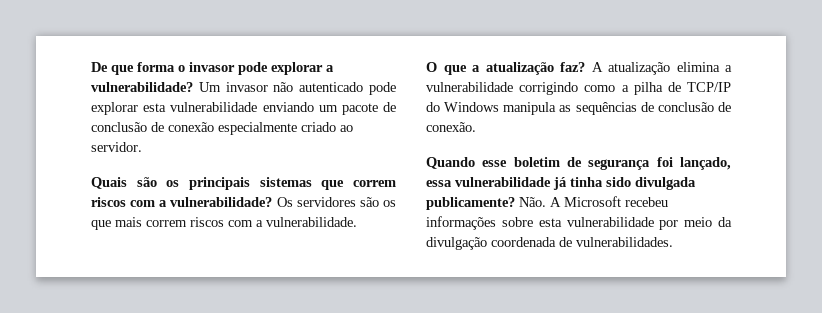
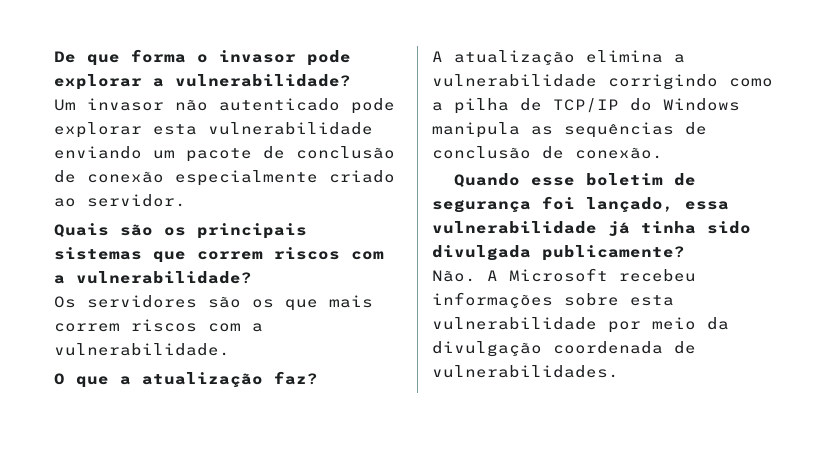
- De que forma o invasor pode explorar a vulnerabilidade? Um invasor não autenticado pode explorar esta vulnerabilidade enviando um pacote de conclusão de conexão especialmente criado ao servidor.
+ De que forma o invasor pode explorar a vulnerabilidade?
+ Um invasor não autenticado pode explorar esta vulnerabilidade enviando um pacote de conclusão de conexão especialmente criado ao servidor.
- Quais são os principais sistemas que correm riscos com a vulnerabilidade? Os servidores são os que mais correm riscos com a vulnerabilidade.
+ Quais são os principais sistemas que correm riscos com a vulnerabilidade?
+ Os servidores são os que mais correm riscos com a vulnerabilidade.
- O que a atualização faz? A atualização elimina a vulnerabilidade corrigindo como a pilha de TCP/IP do Windows manipula as sequências de conclusão de conexão.
+ O que a atualização faz?
+ A atualização elimina a vulnerabilidade corrigindo como a pilha de TCP/IP do Windows manipula as sequências de conclusão de conexão.
- Quando esse boletim de segurança foi lançado, essa vulnerabilidade já tinha sido divulgada publicamente? Não. A Microsoft recebeu informações sobre esta vulnerabilidade por meio da divulgação coordenada de vulnerabilidades.
+ Quando esse boletim de segurança foi lançado, essa vulnerabilidade já tinha sido divulgada publicamente?
+ Não. A Microsoft recebeu informações sobre esta vulnerabilidade por meio da divulgação coordenada de vulnerabilidades.

